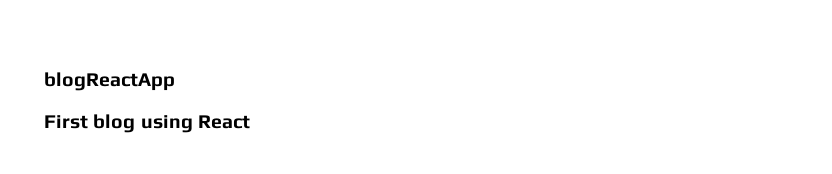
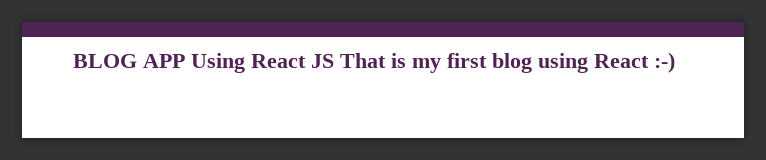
- blogReactApp
- First blog using React
+ BLOG APP Using React JS That is my first blog using React :-)

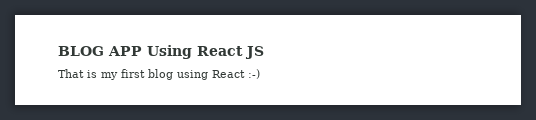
- BLOG APP Using React JS That is my first blog using React :-)
+ BLOG APP Using React JS
+ That is my first blog using React :-)

